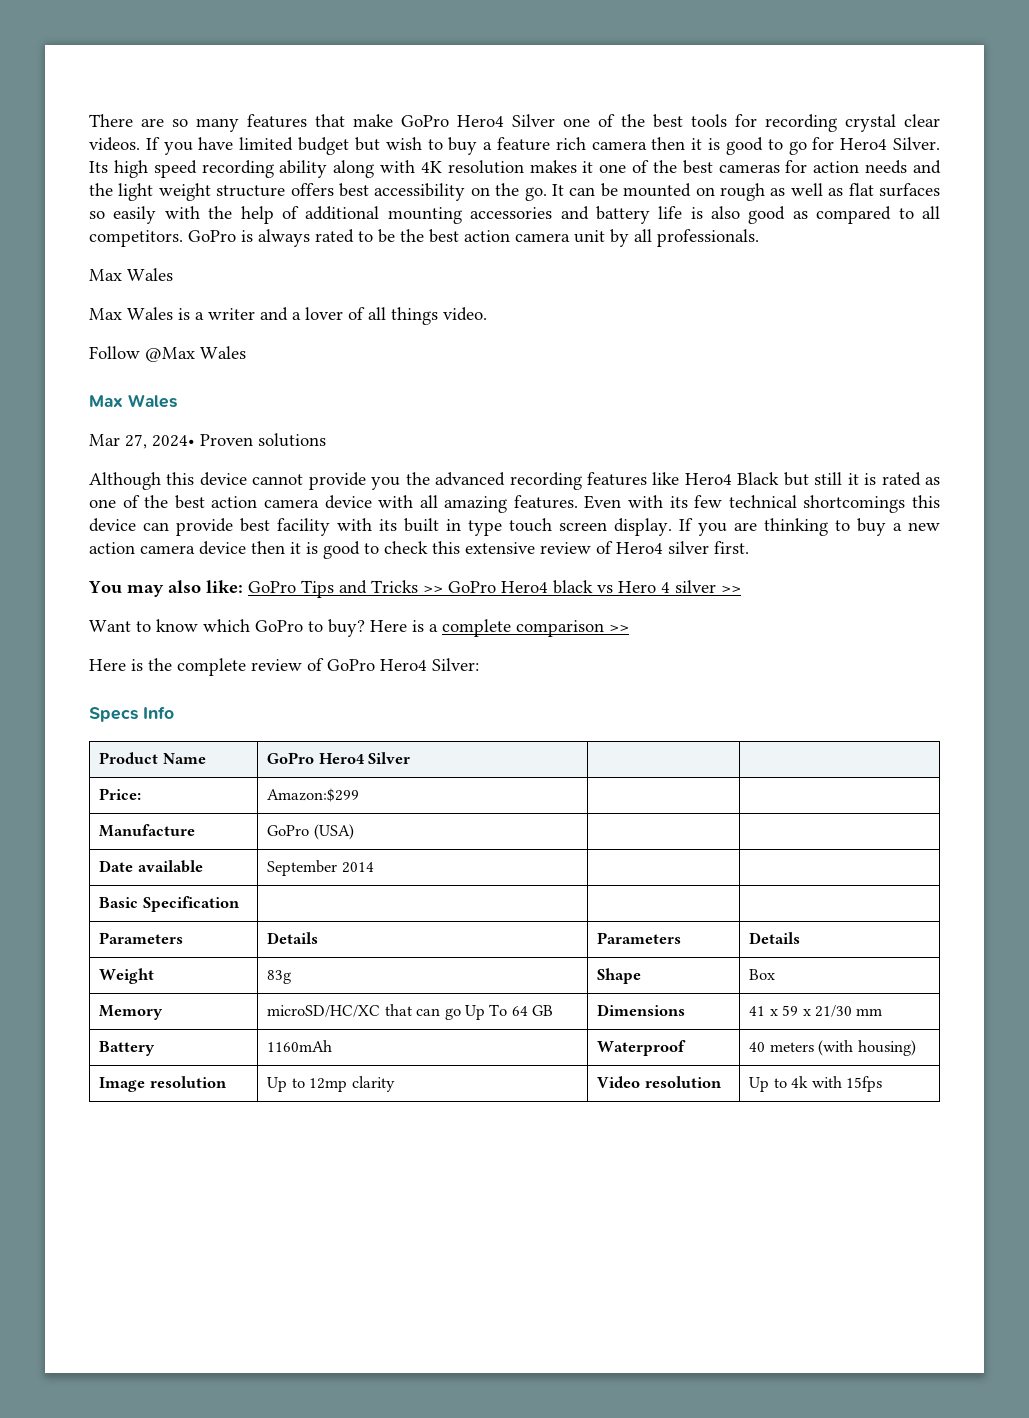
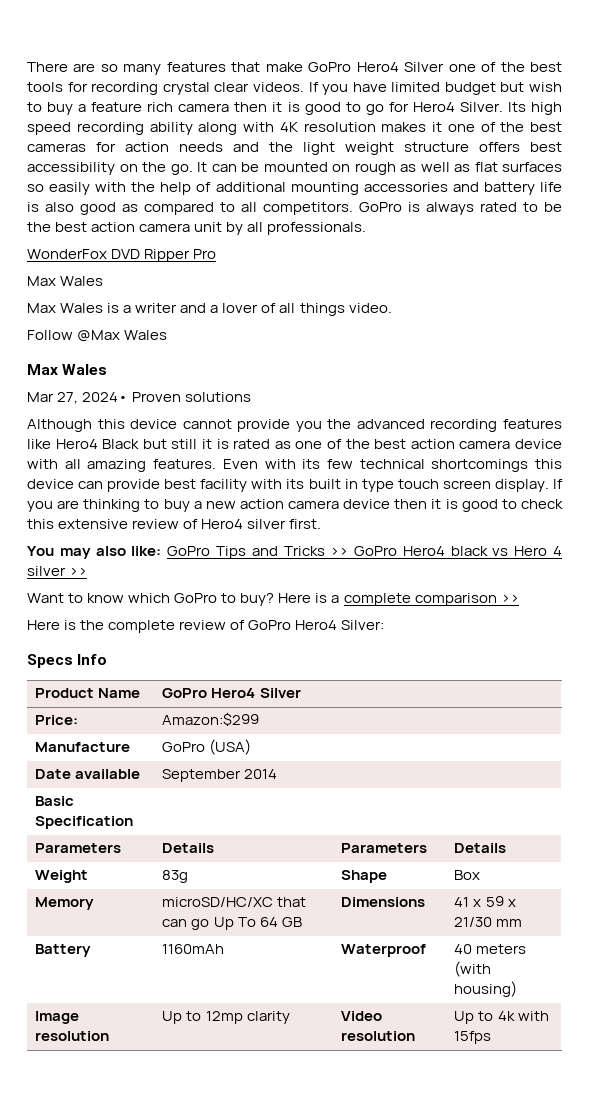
+ WonderFox DVD Ripper Pro

